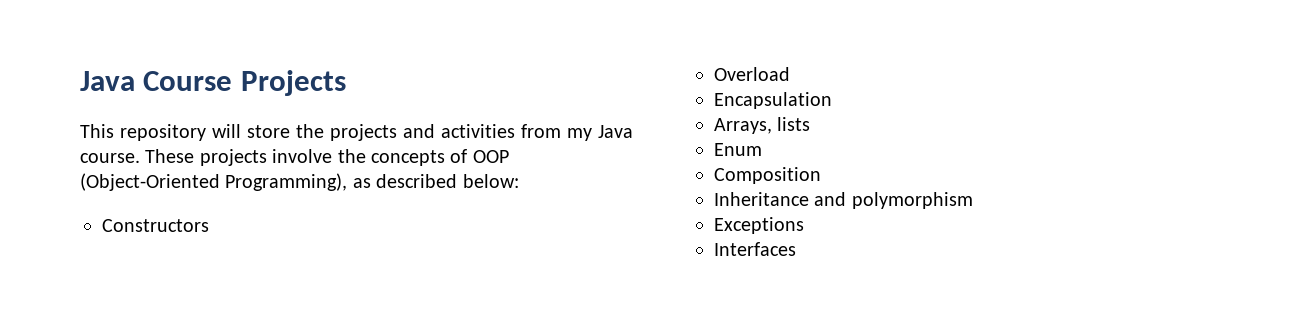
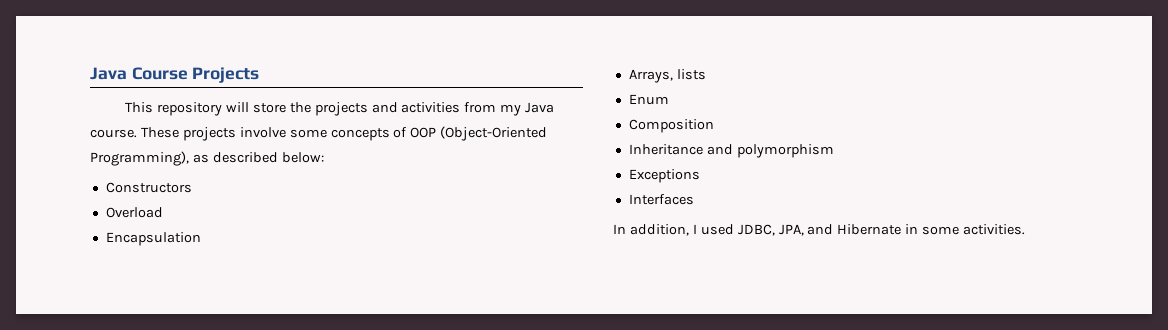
- These projects involve the concepts of OOP (Object-Oriented Programming), as described below:
+ These projects involve some concepts of OOP (Object-Oriented Programming), as described below:
+ In addition, I used JDBC, JPA, and Hibernate in some activities.

